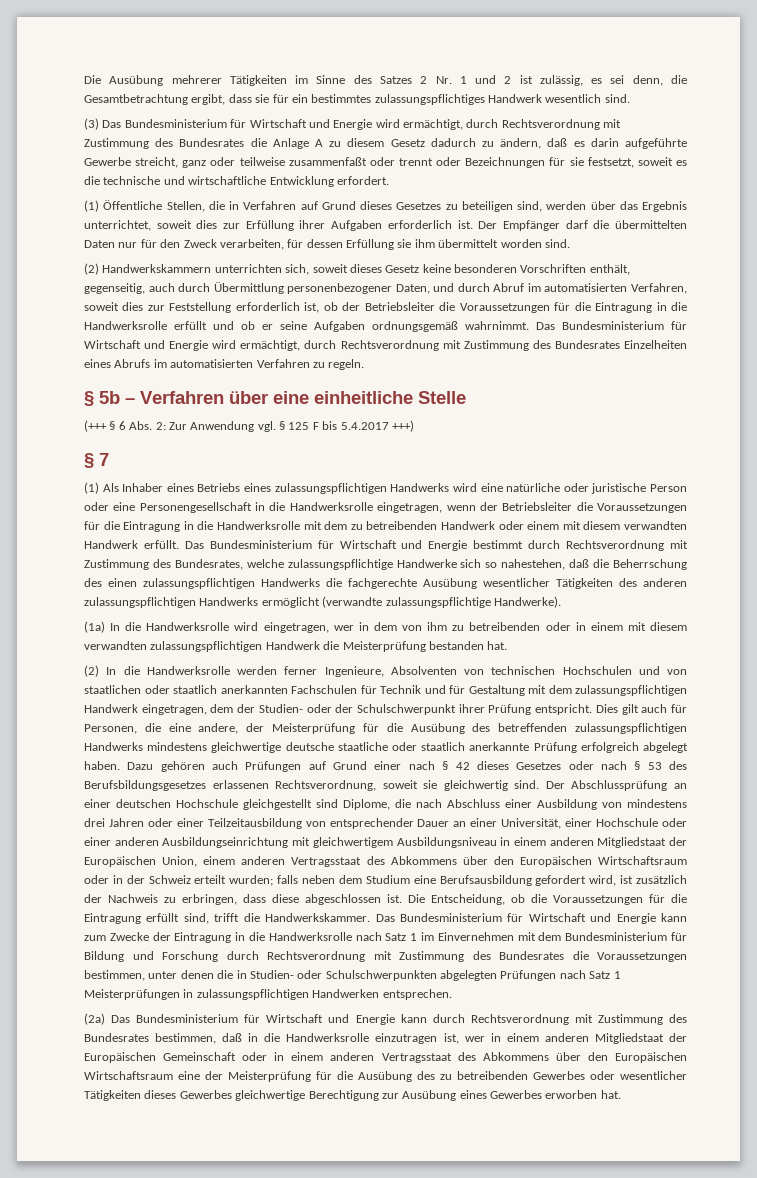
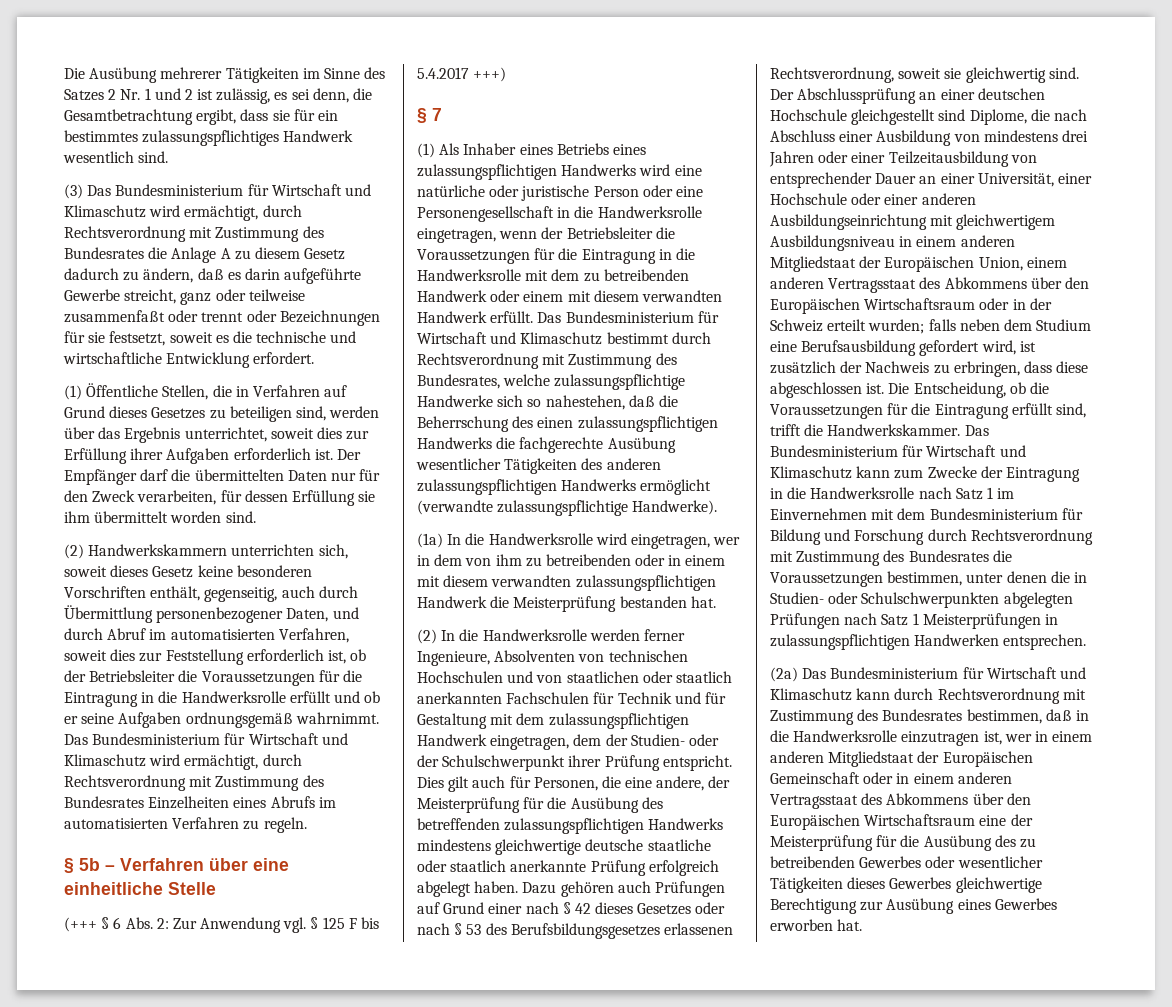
- (3) Das Bundesministerium für Wirtschaft und Energie wird ermächtigt, durch Rechtsverordnung mit Zustimmung des Bundesrates die Anlage A zu diesem Gesetz dadurch zu ändern, daß es darin aufgeführte Gewerbe streicht, ganz oder teilweise zusammenfaßt oder trennt oder Bezeichnungen für sie festsetzt, soweit es die technische und wirtschaftliche Entwicklung erfordert.
+ (3) Das Bundesministerium für Wirtschaft und Klimaschutz wird ermächtigt, durch Rechtsverordnung mit Zustimmung des Bundesrates die Anlage A zu diesem Gesetz dadurch zu ändern, daß es darin aufgeführte Gewerbe streicht, ganz oder teilweise zusammenfaßt oder trennt oder Bezeichnungen für sie festsetzt, soweit es die technische und wirtschaftliche Entwicklung erfordert.
- Das Bundesministerium für Wirtschaft und Energie wird ermächtigt, durch Rechtsverordnung mit Zustimmung des Bundesrates Einzelheiten eines Abrufs im automatisierten Verfahren zu regeln.
+ Das Bundesministerium für Wirtschaft und Klimaschutz wird ermächtigt, durch Rechtsverordnung mit Zustimmung des Bundesrates Einzelheiten eines Abrufs im automatisierten Verfahren zu regeln.
- Das Bundesministerium für Wirtschaft und Energie bestimmt durch Rechtsverordnung mit Zustimmung des Bundesrates, welche zulassungspflichtige Handwerke sich so nahestehen, daß die Beherrschung des einen zulassungspflichtigen Handwerks die fachgerechte Ausübung wesentlicher Tätigkeiten des anderen zulassungspflichtigen Handwerks ermöglicht (verwandte zulassungspflichtige Handwerke).
+ Das Bundesministerium für Wirtschaft und Klimaschutz bestimmt durch Rechtsverordnung mit Zustimmung des Bundesrates, welche zulassungspflichtige Handwerke sich so nahestehen, daß die Beherrschung des einen zulassungspflichtigen Handwerks die fachgerechte Ausübung wesentlicher Tätigkeiten des anderen zulassungspflichtigen Handwerks ermöglicht (verwandte zulassungspflichtige Handwerke).
- Das Bundesministerium für Wirtschaft und Energie kann zum Zwecke der Eintragung in die Handwerksrolle nach Satz 1 im Einvernehmen mit dem Bundesministerium für Bildung und Forschung durch Rechtsverordnung mit Zustimmung des Bundesrates die Voraussetzungen bestimmen, unter denen die in Studien- oder Schulschwerpunkten abgelegten Prüfungen nach Satz 1 Meisterprüfungen in zulassungspflichtigen Handwerken entsprechen.
+ Das Bundesministerium für Wirtschaft und Klimaschutz kann zum Zwecke der Eintragung in die Handwerksrolle nach Satz 1 im Einvernehmen mit dem Bundesministerium für Bildung und Forschung durch Rechtsverordnung mit Zustimmung des Bundesrates die Voraussetzungen bestimmen, unter denen die in Studien- oder Schulschwerpunkten abgelegten Prüfungen nach Satz 1 Meisterprüfungen in zulassungspflichtigen Handwerken entsprechen.
- (2a) Das Bundesministerium für Wirtschaft und Energie kann durch Rechtsverordnung mit Zustimmung des Bundesrates bestimmen, daß in die Handwerksrolle einzutragen ist, wer in einem anderen Mitgliedstaat der Europäischen Gemeinschaft oder in einem anderen Vertragsstaat des Abkommens über den Europäischen Wirtschaftsraum eine der Meisterprüfung für die Ausübung des zu betreibenden Gewerbes oder wesentlicher Tätigkeiten dieses Gewerbes gleichwertige Berechtigung zur Ausübung eines Gewerbes erworben hat.
+ (2a) Das Bundesministerium für Wirtschaft und Klimaschutz kann durch Rechtsverordnung mit Zustimmung des Bundesrates bestimmen, daß in die Handwerksrolle einzutragen ist, wer in einem anderen Mitgliedstaat der Europäischen Gemeinschaft oder in einem anderen Vertragsstaat des Abkommens über den Europäischen Wirtschaftsraum eine der Meisterprüfung für die Ausübung des zu betreibenden Gewerbes oder wesentlicher Tätigkeiten dieses Gewerbes gleichwertige Berechtigung zur Ausübung eines Gewerbes erworben hat.

